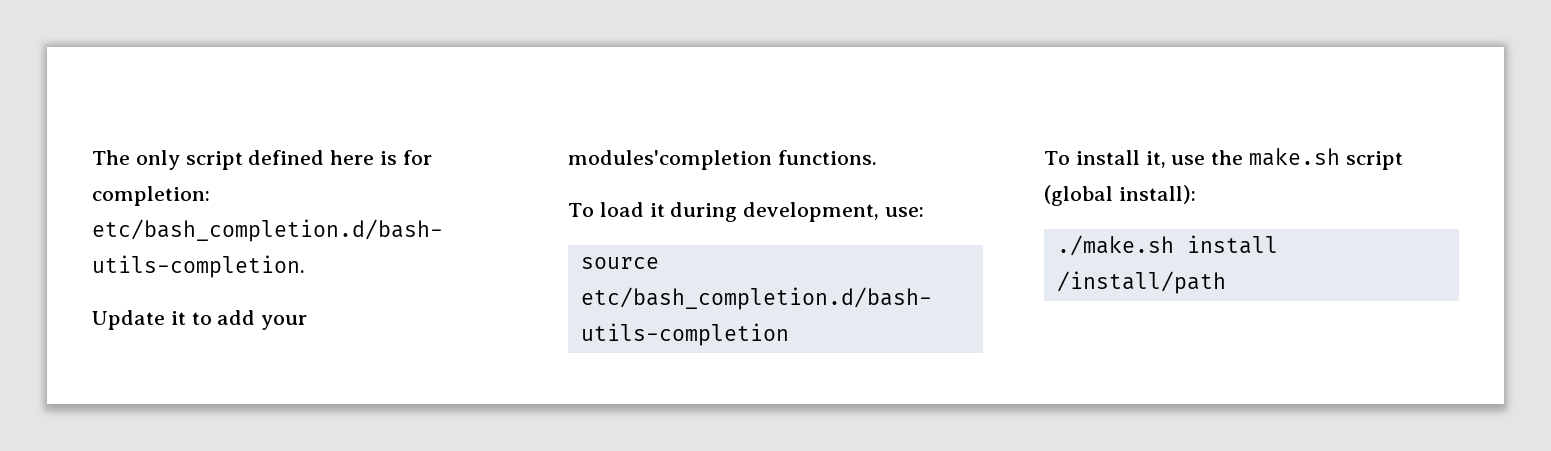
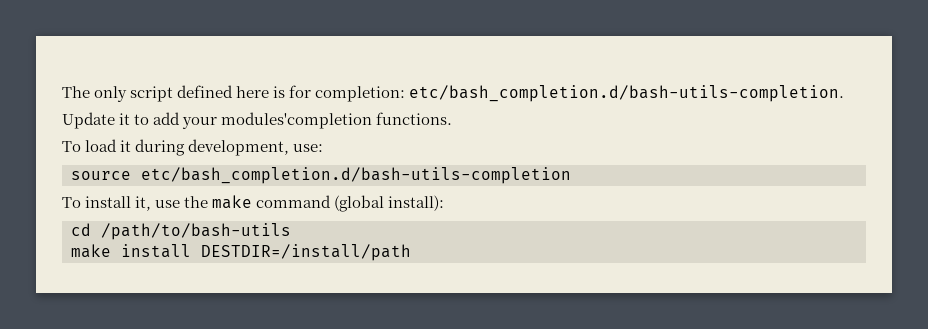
- To install it, use the make.sh script (global install):
+ To install it, use the make command (global install):
- ./make.sh install /install/path
+ cd /path/to/bash-utils
+ make install DESTDIR=/install/path

